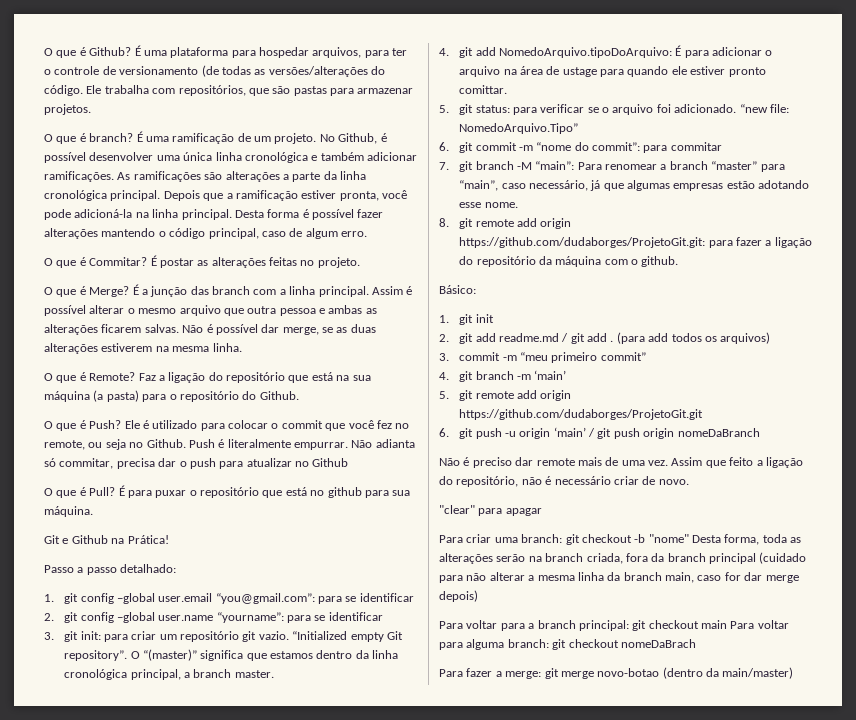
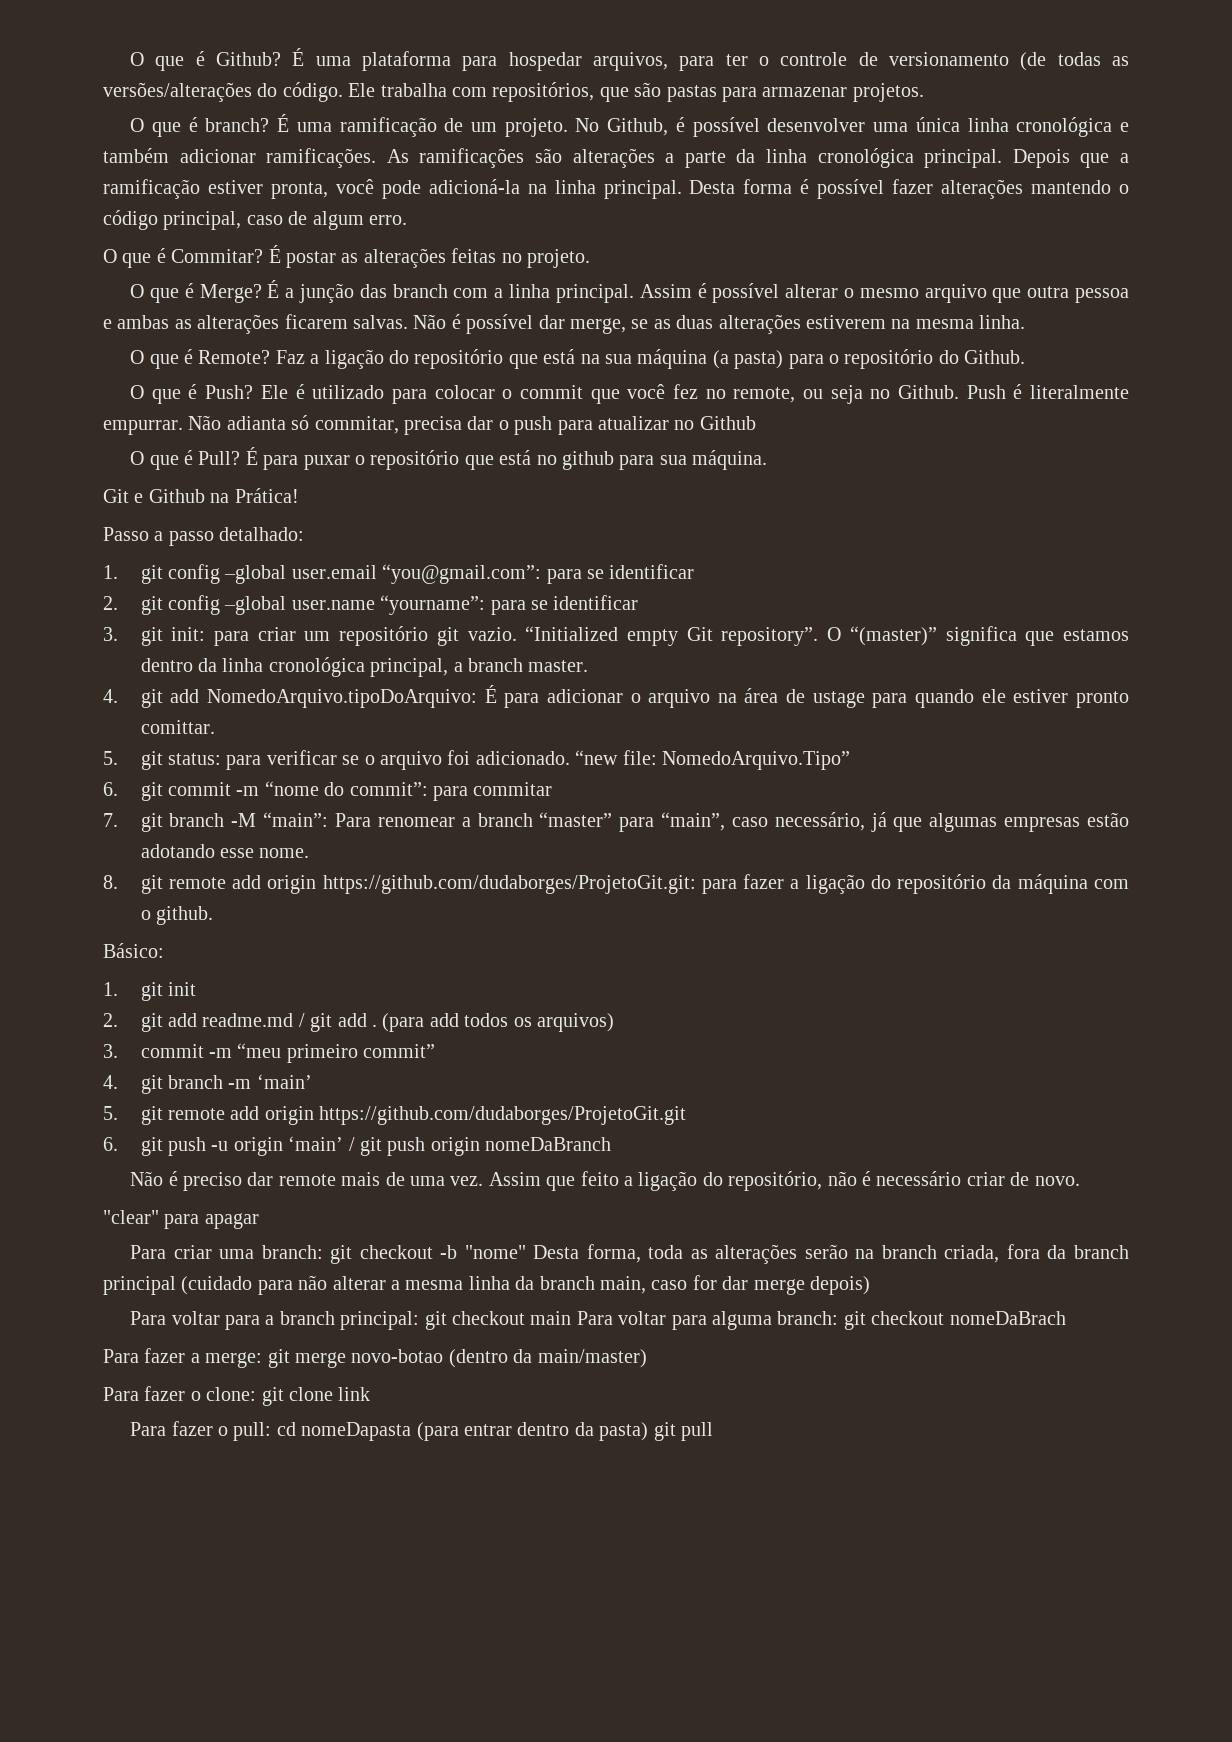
+ Para fazer o clone: git clone link
+ Para fazer o pull: cd nomeDapasta (para entrar dentro da pasta) git pull

